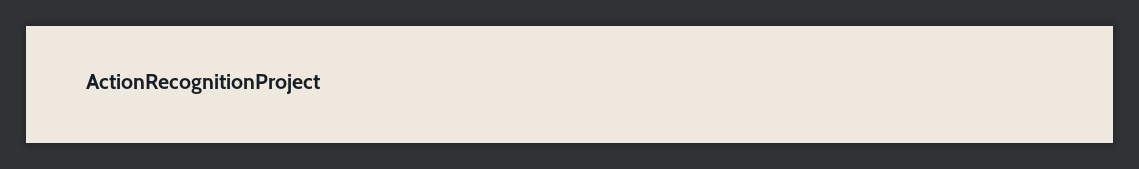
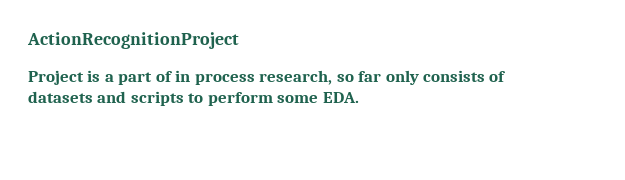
+ Project is a part of in process research, so far only consists of datasets and scripts to perform some EDA.

